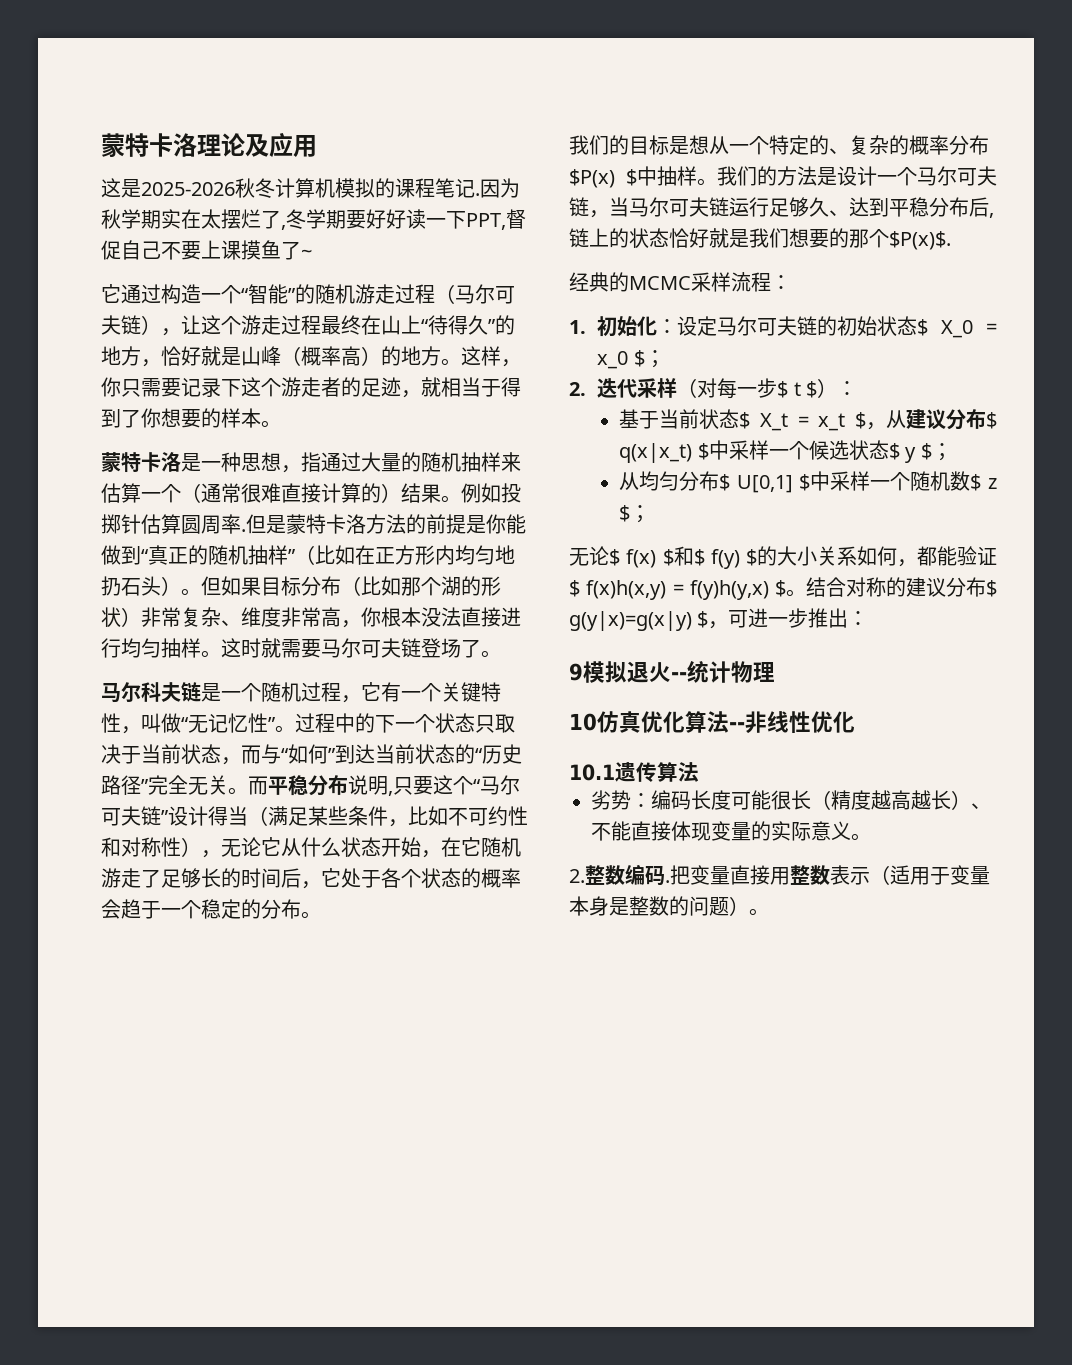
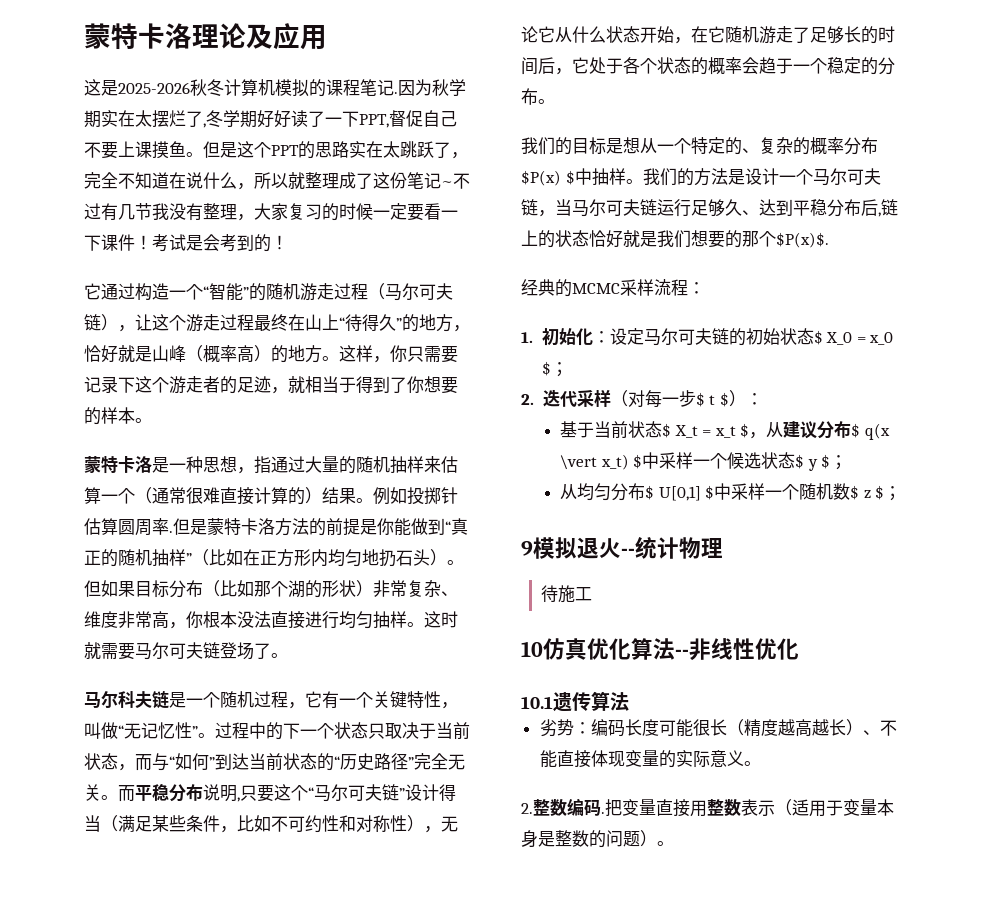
- 因为秋学期实在太摆烂了,冬学期要好好读一下PPT,督促自己不要上课摸鱼了~
+ 因为秋学期实在太摆烂了,冬学期好好读了一下PPT,督促自己不要上课摸鱼。但是这个PPT的思路实在太跳跃了，完全不知道在说什么，所以就整理成了这份笔记~不过有几节我没有整理，大家复习的时候一定要看一下课件！考试是会考到的！
- 基于当前状态$ X_t = x_t $，从建议分布$ q(x|x_t) $中采样一个候选状态$ y $；
+ 基于当前状态$ X_t = x_t $，从建议分布$ q(x \vert x_t) $中采样一个候选状态$ y $；
- 无论$ f(x) $和$ f(y) $的大小关系如何，都能验证$ f(x)h(x,y) = f(y)h(y,x) $。结合对称的建议分布$ g(y|x)=g(x|y) $，可进一步推出：
+ 待施工

